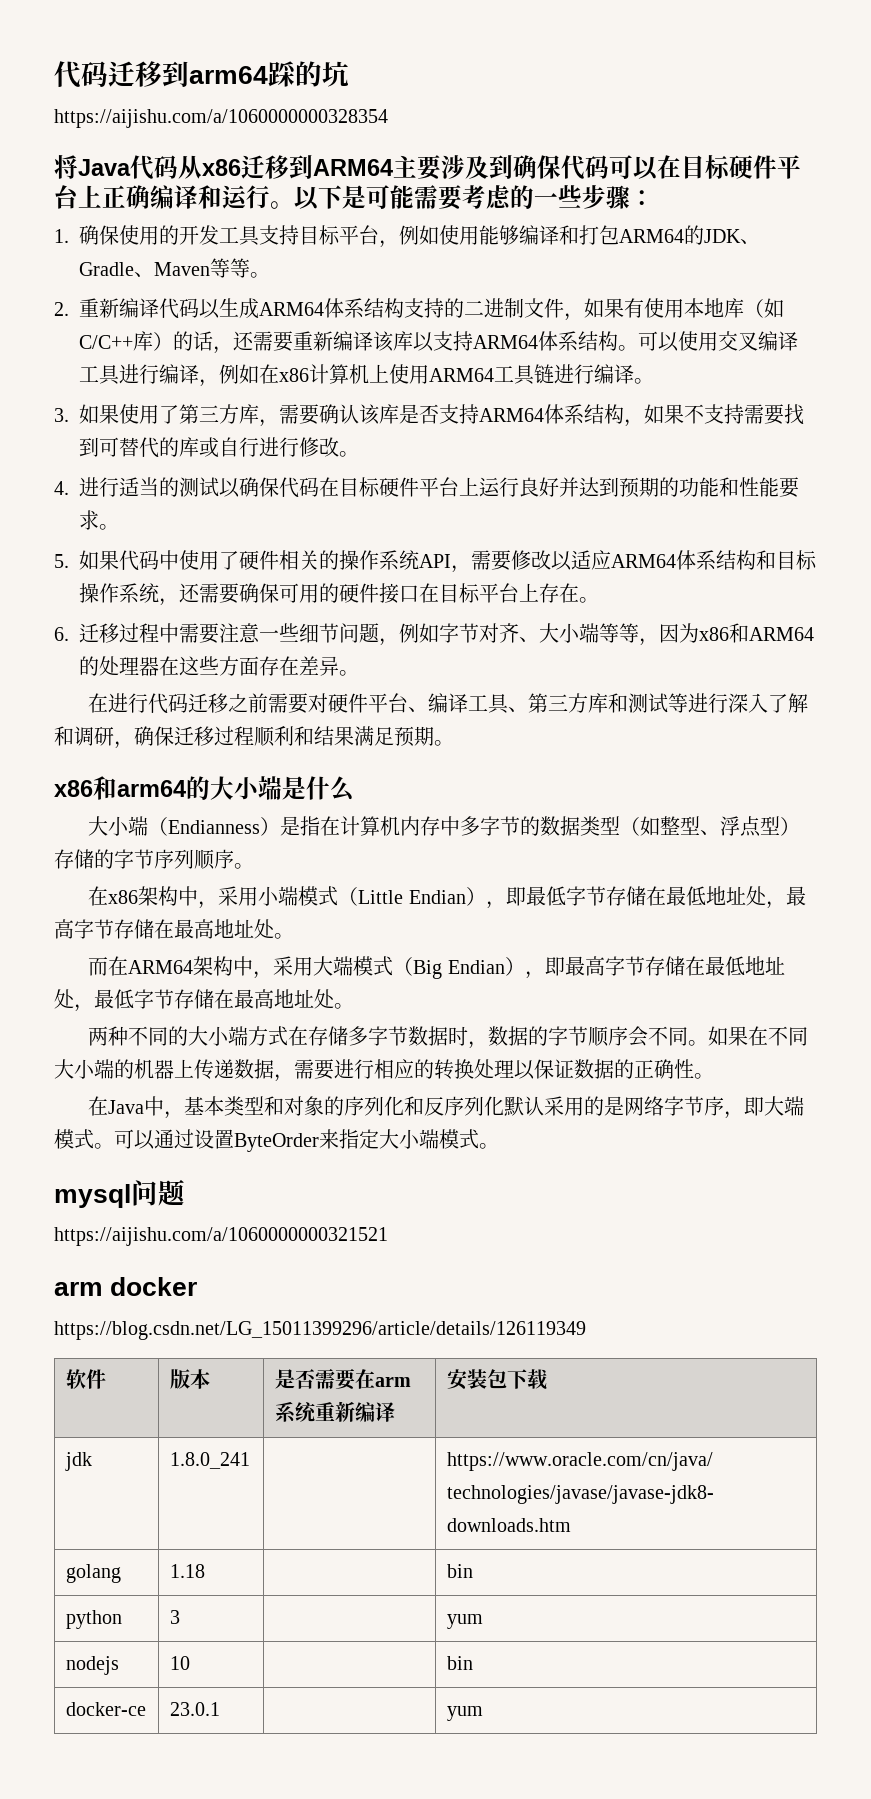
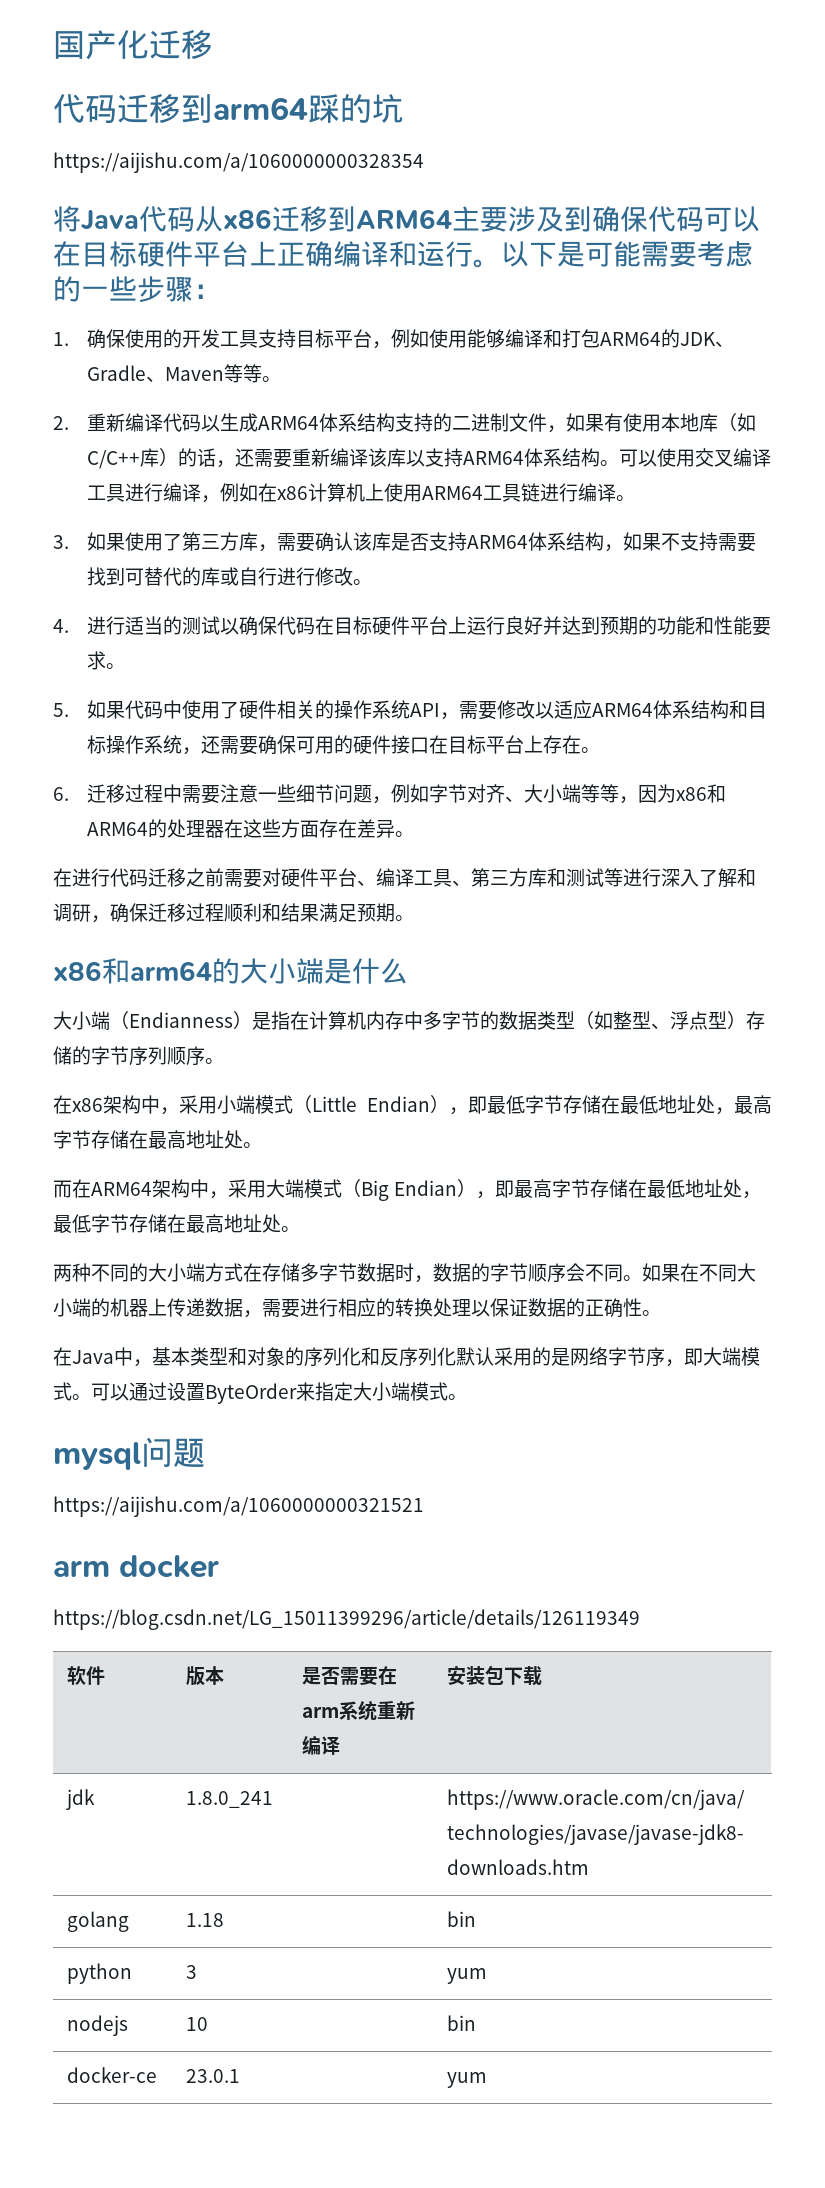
+ 国产化迁移

